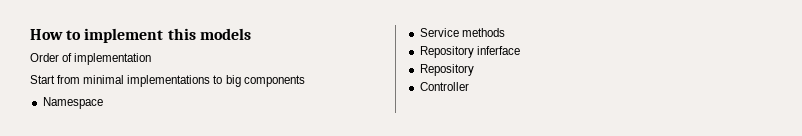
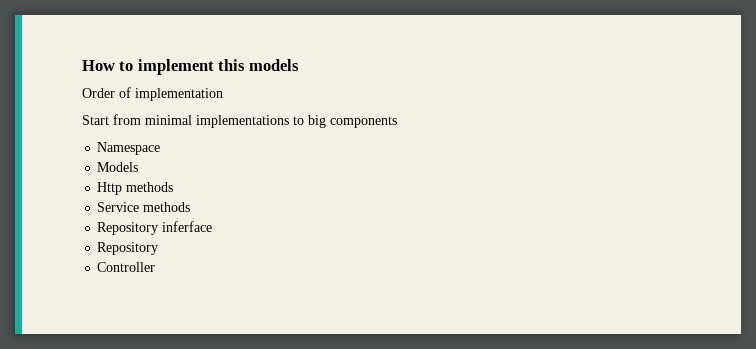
+ Models
+ Http methods

